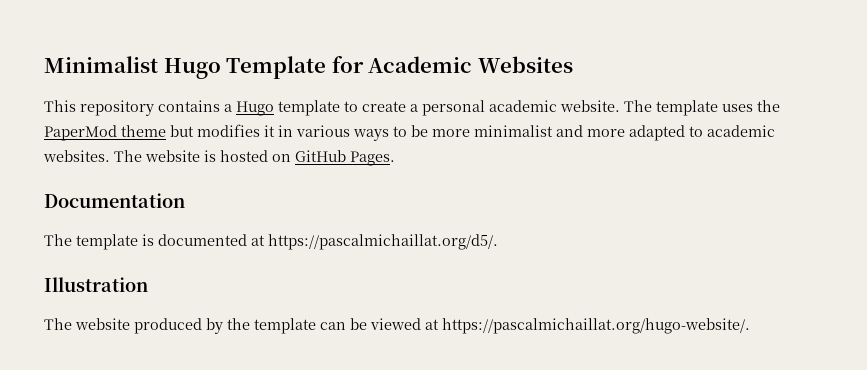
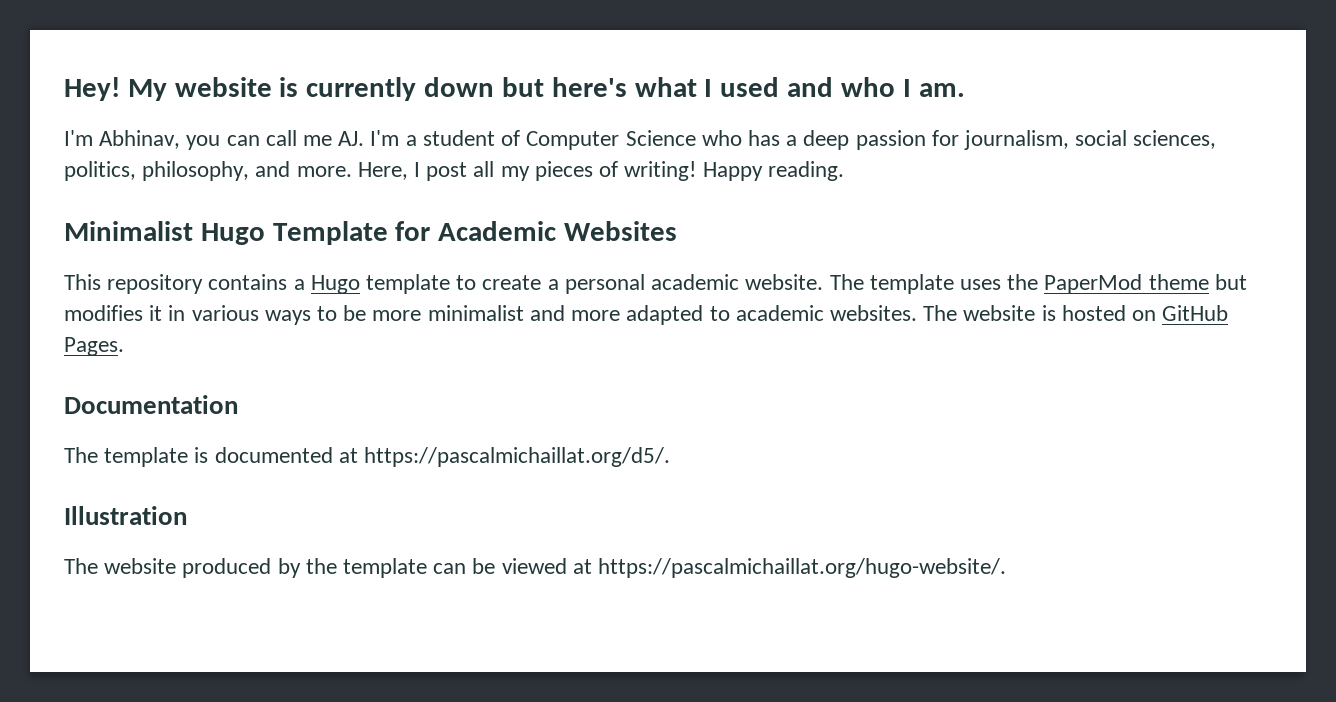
+ Hey! My website is currently down but here's what I used and who I am.
+ I'm Abhinav, you can call me AJ. I'm a student of Computer Science who has a deep passion for journalism, social sciences, politics, philosophy, and more. Here, I post all my pieces of writing! Happy reading.

